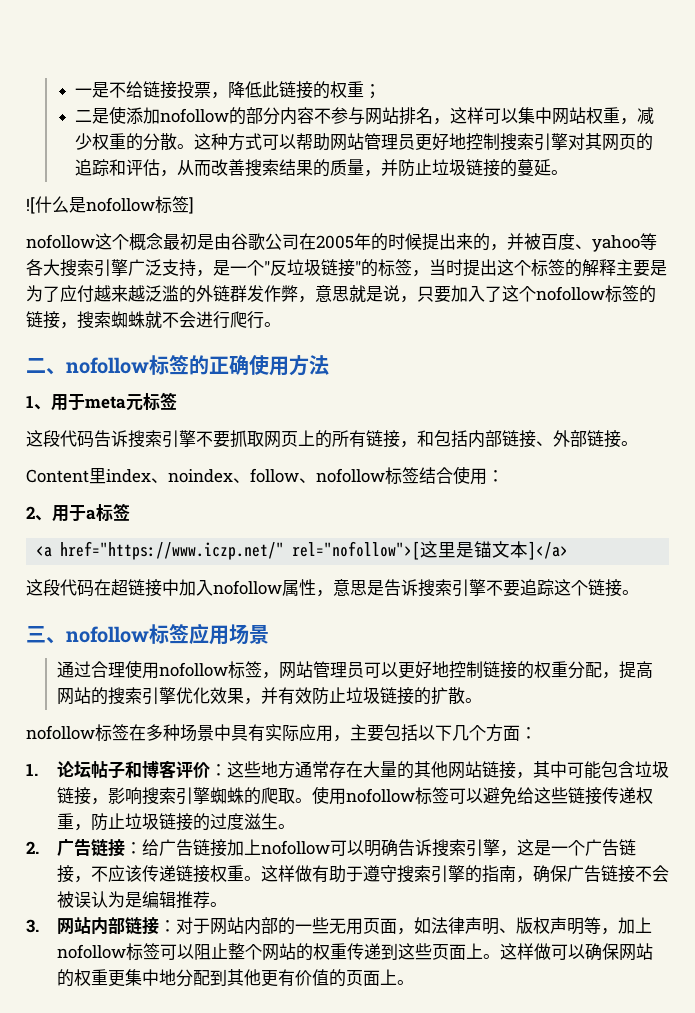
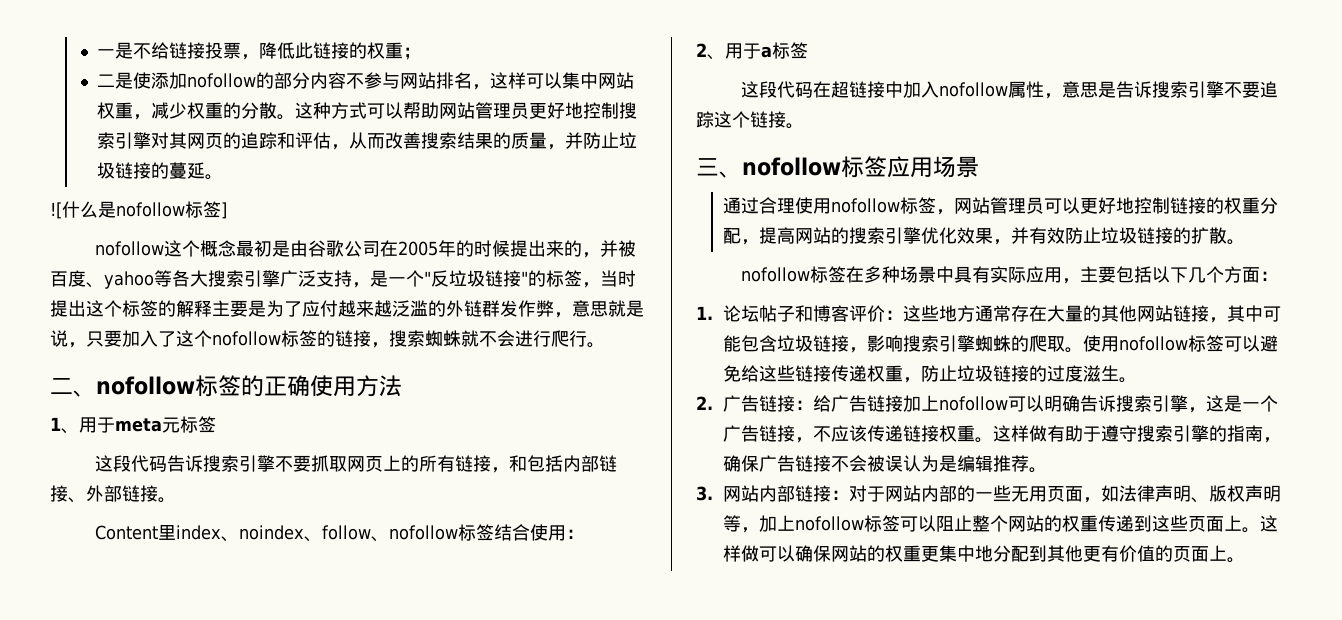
- <a href="https://www.iczp.net/" rel="nofollow">[这里是锚文本]</a>

